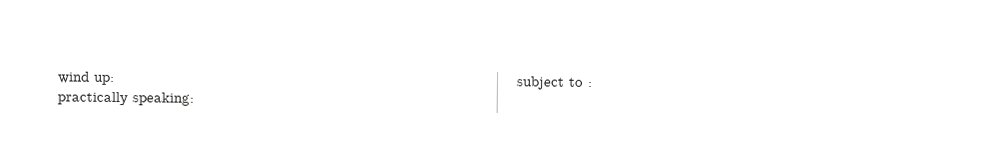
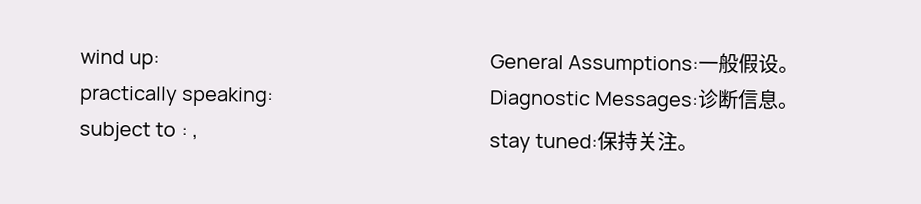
- subject to :
+ subject to : ,
+ General Assumptions:一般假设。Diagnostic Messages:诊断信息。
+ stay tuned:保持关注。

